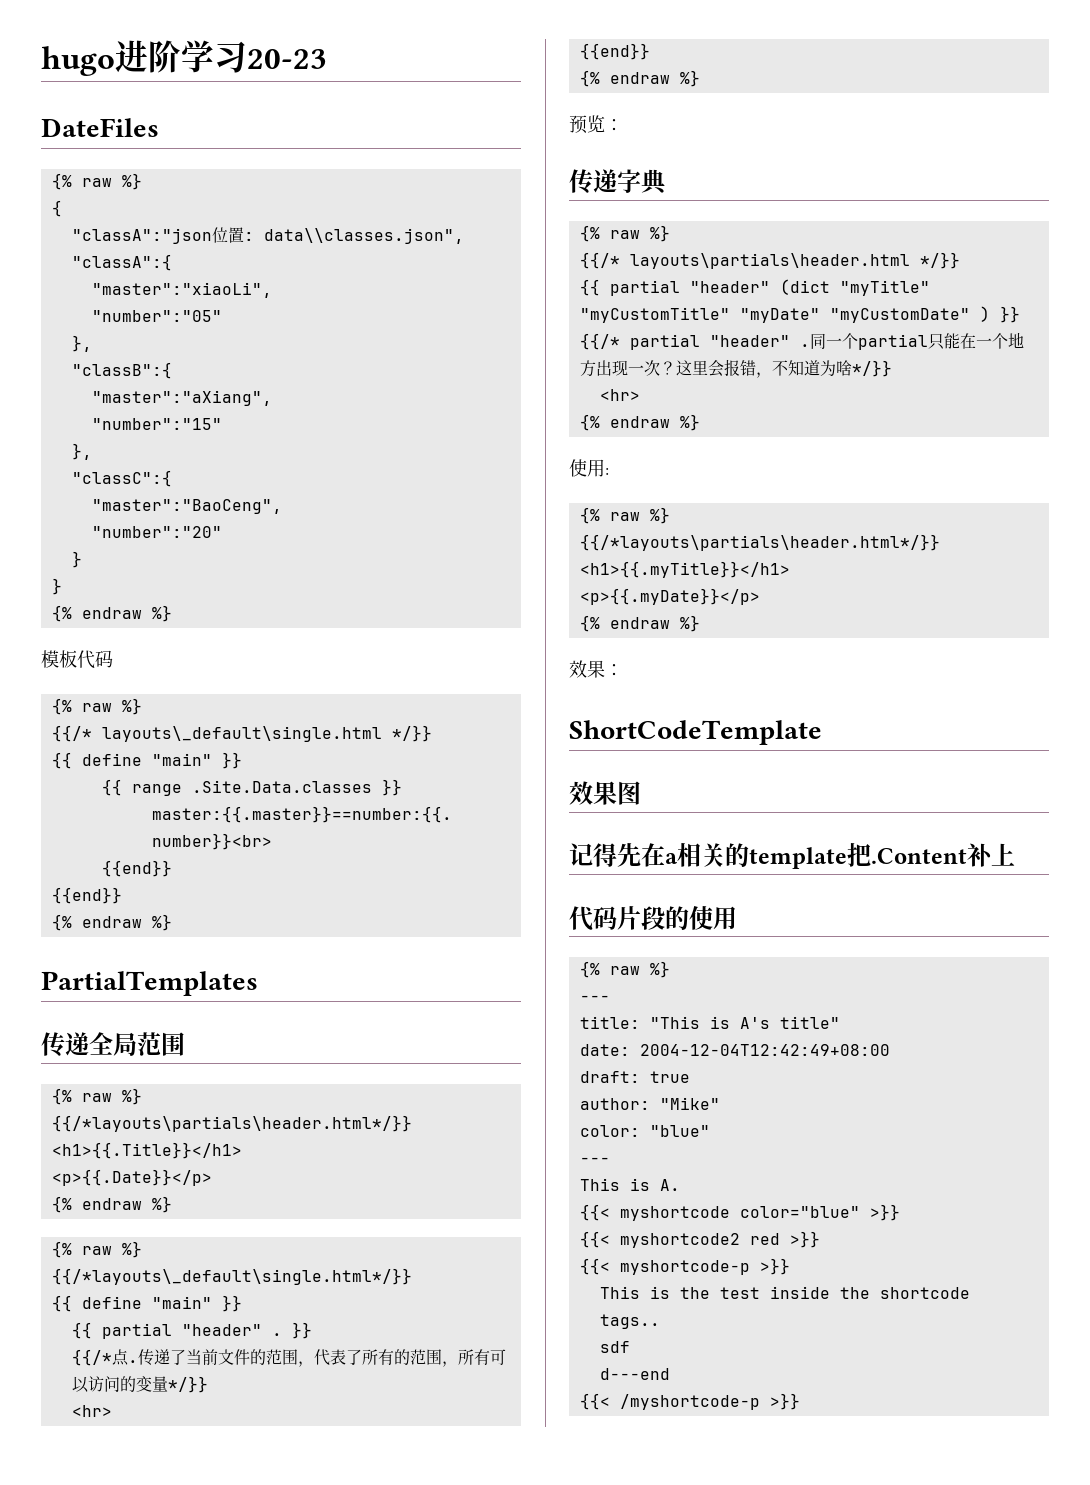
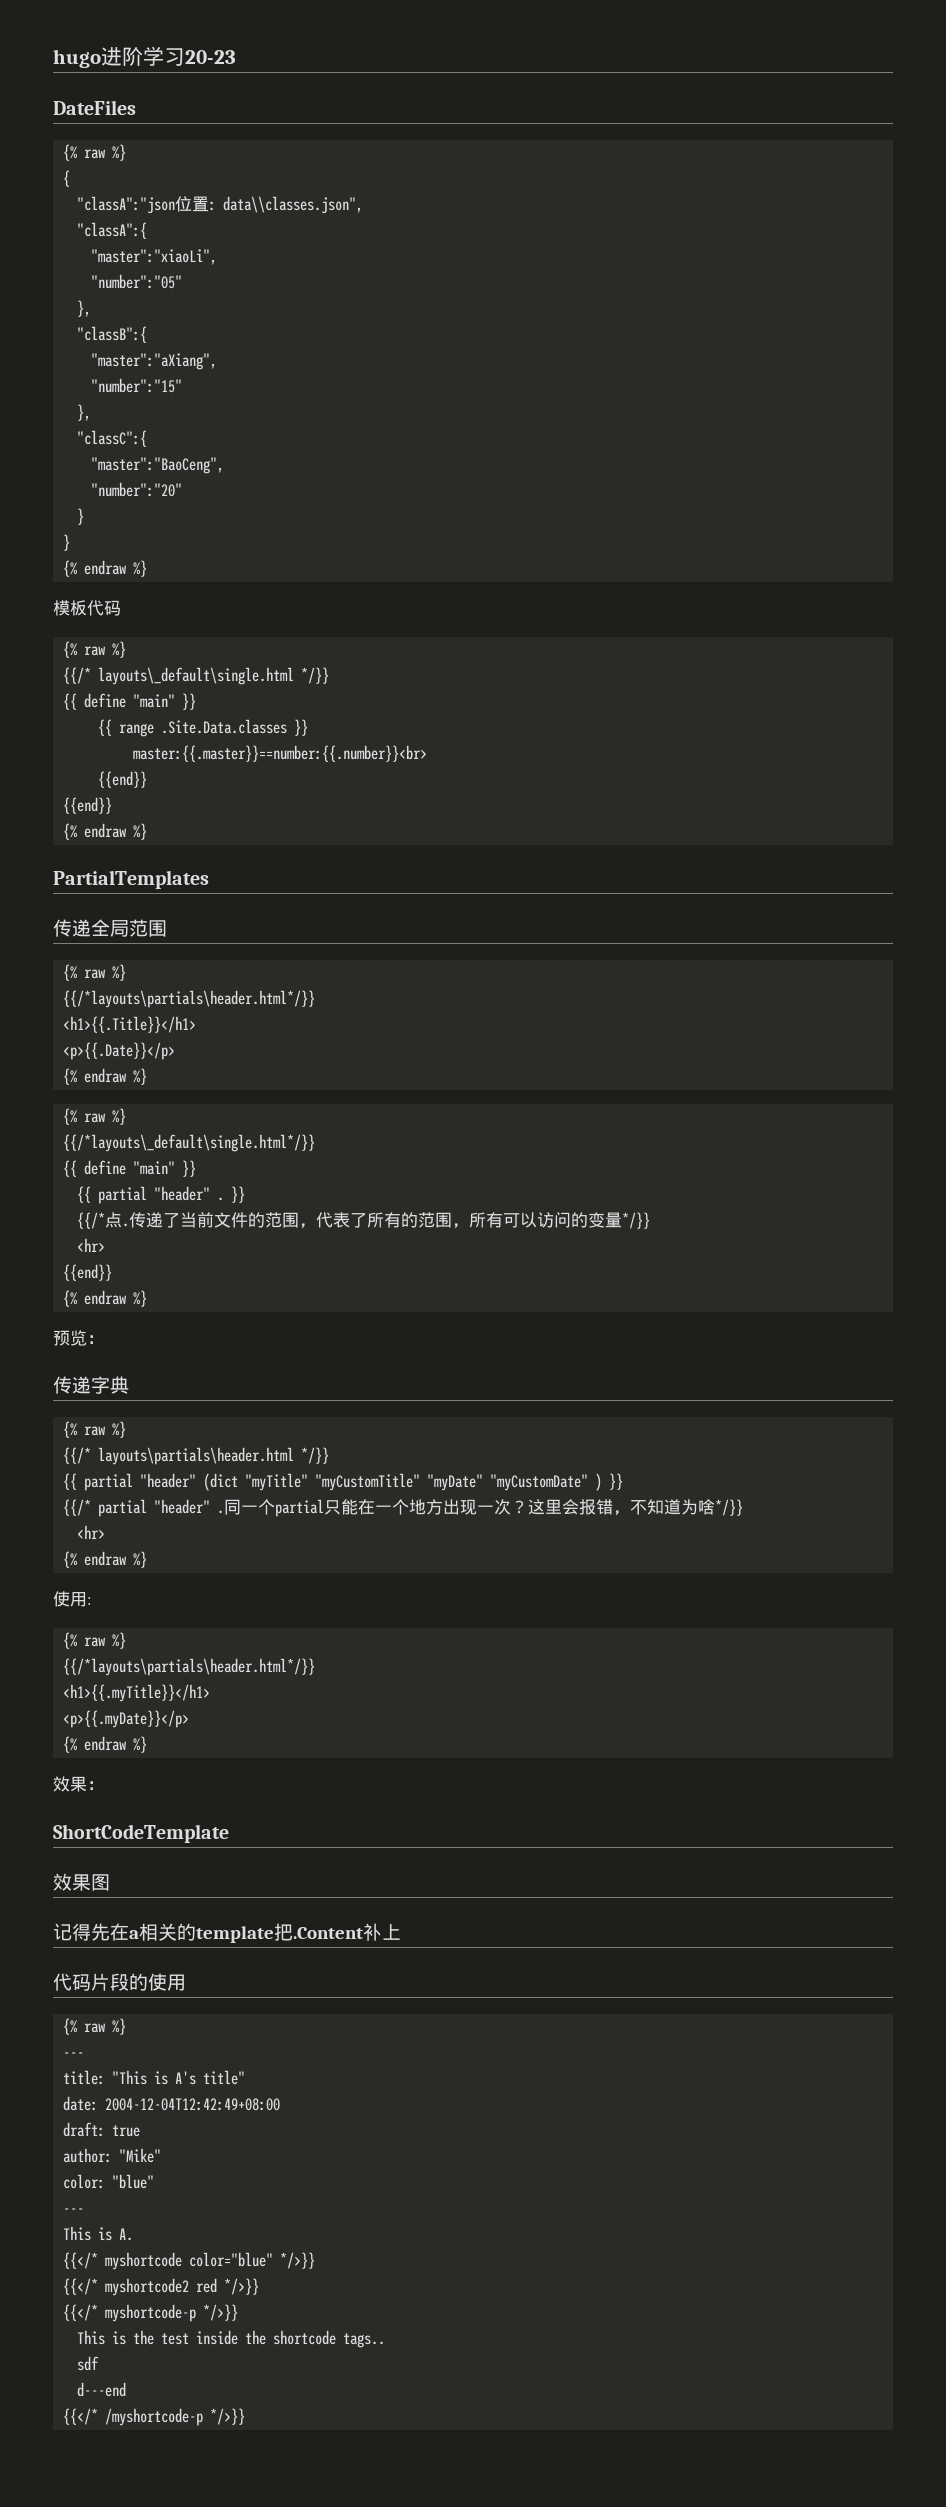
- {{< myshortcode color="blue" >}}
- {{< myshortcode2 red >}}
- {{< myshortcode-p >}}
+ {{</* myshortcode color="blue" */>}}
+ {{</* myshortcode2 red */>}}
+ {{</* myshortcode-p */>}}
- {{< /myshortcode-p >}}
+ {{</* /myshortcode-p */>}}

